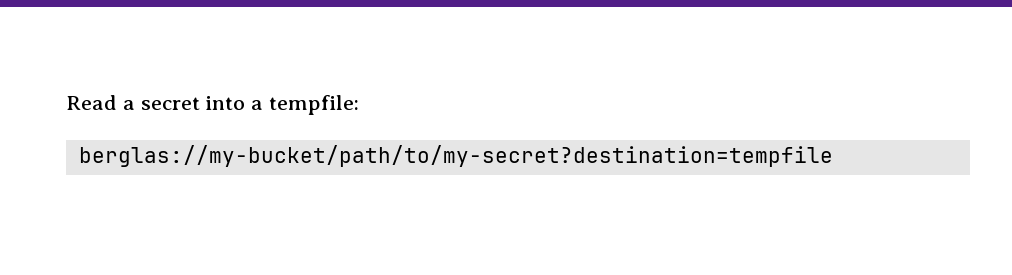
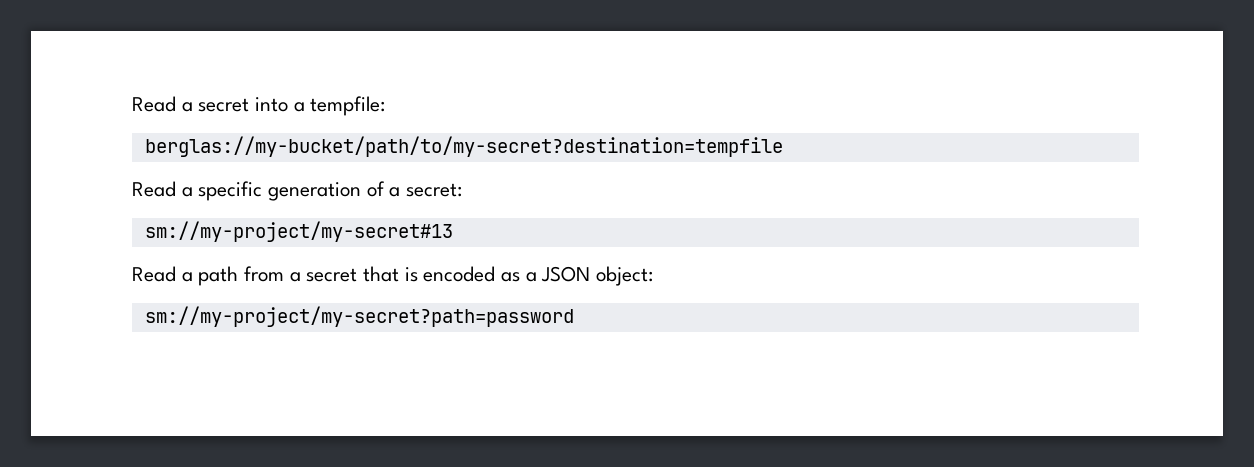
+ Read a specific generation of a secret:
+ sm://my-project/my-secret#13
+ Read a path from a secret that is encoded as a JSON object:
+ sm://my-project/my-secret?path=password

